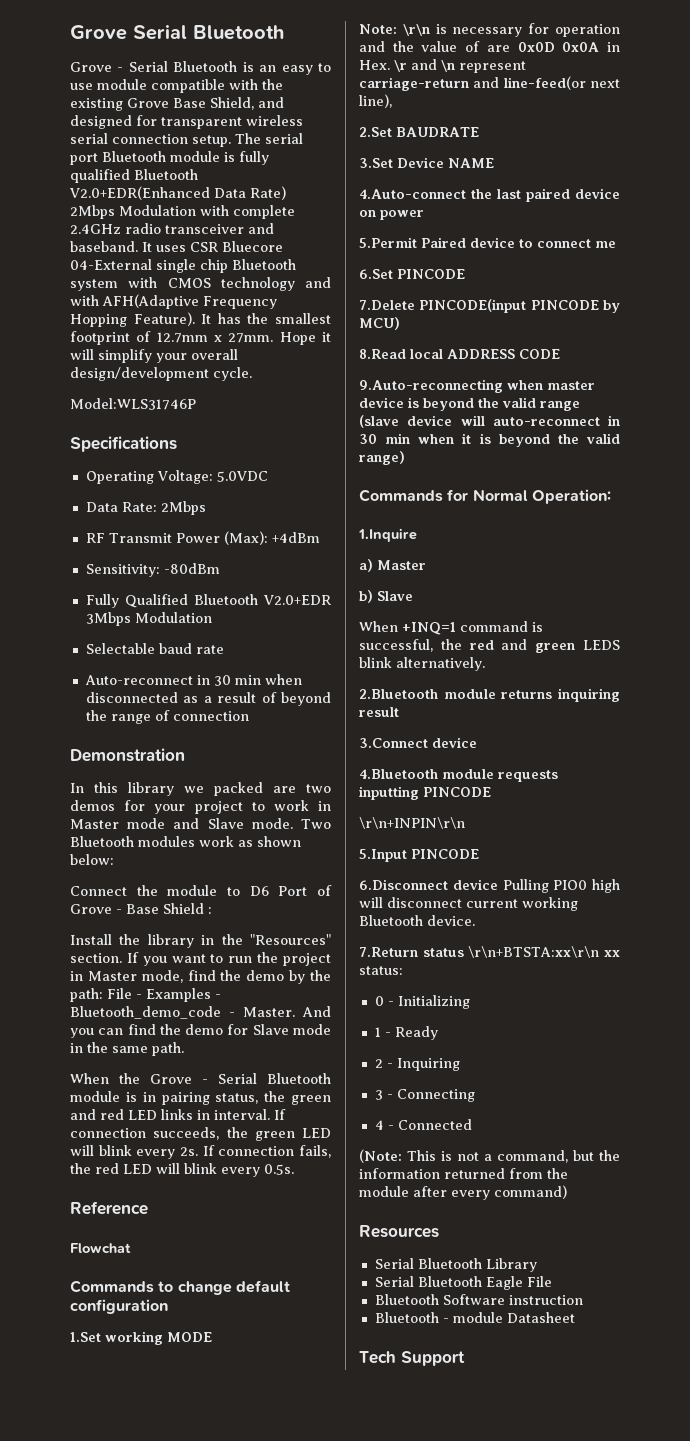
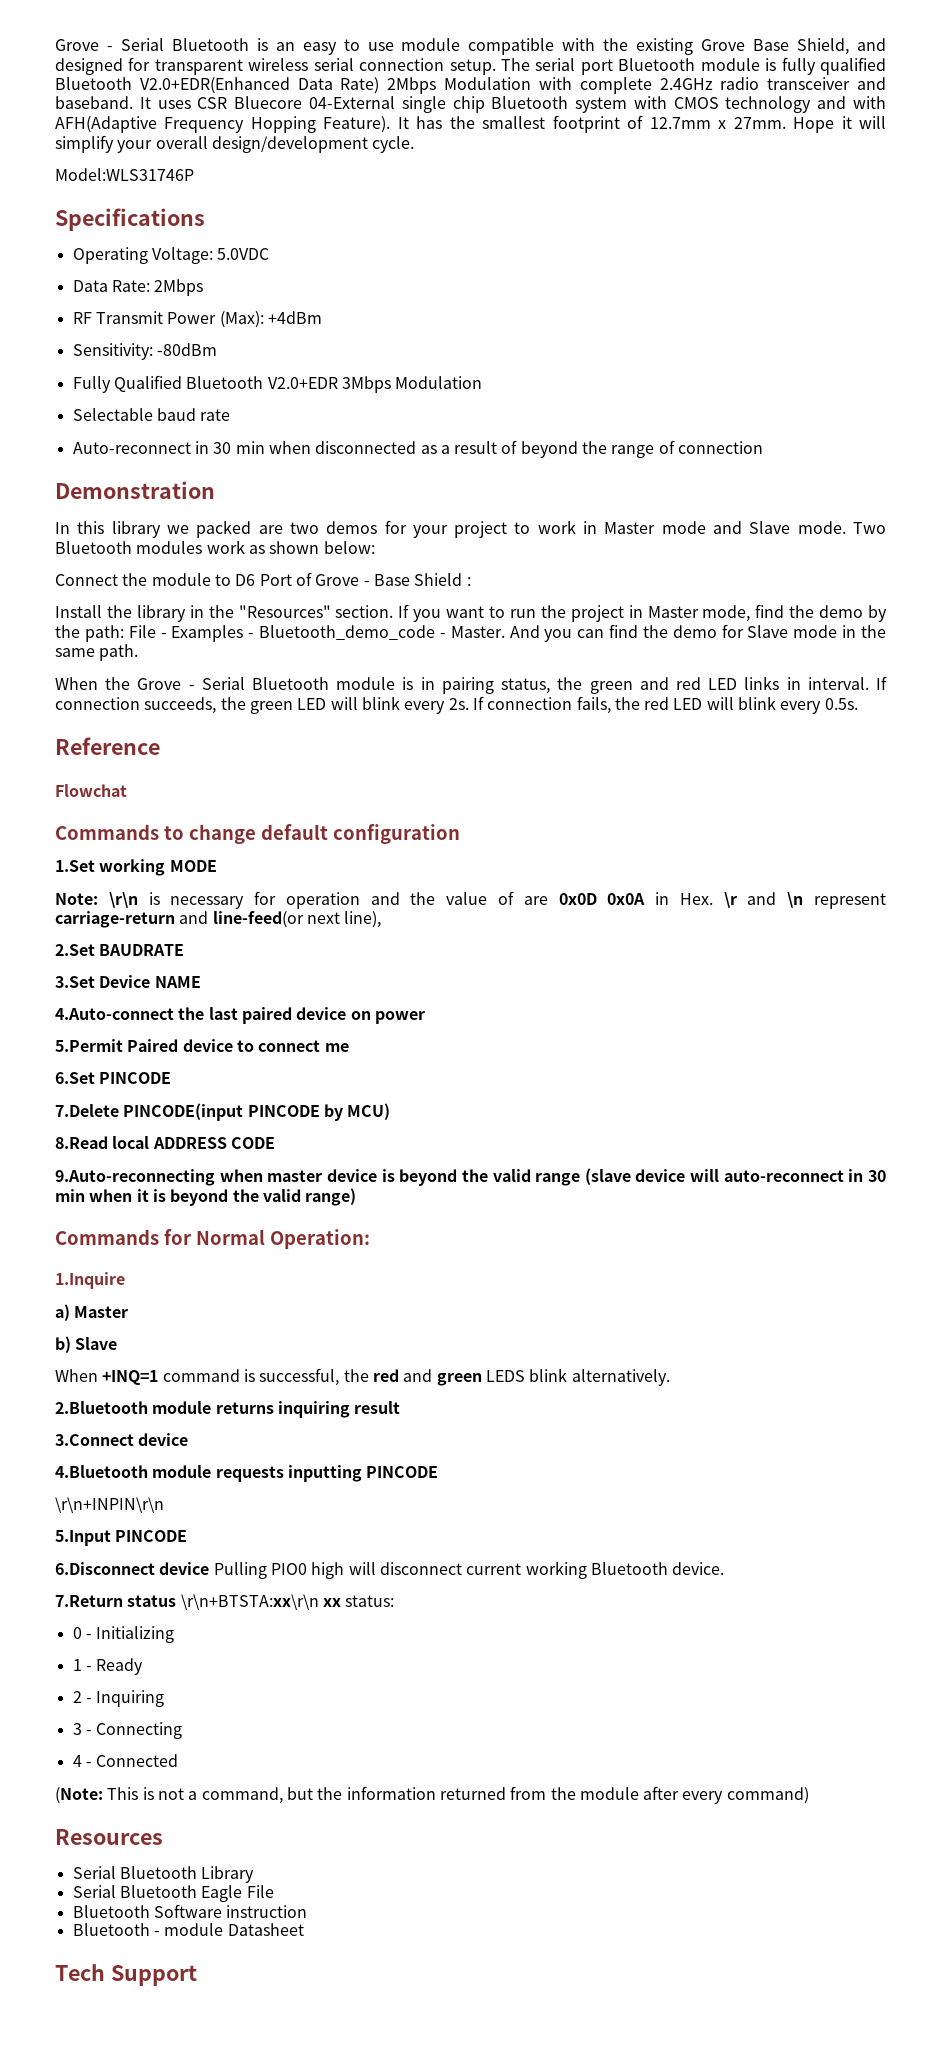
- Grove Serial Bluetooth

